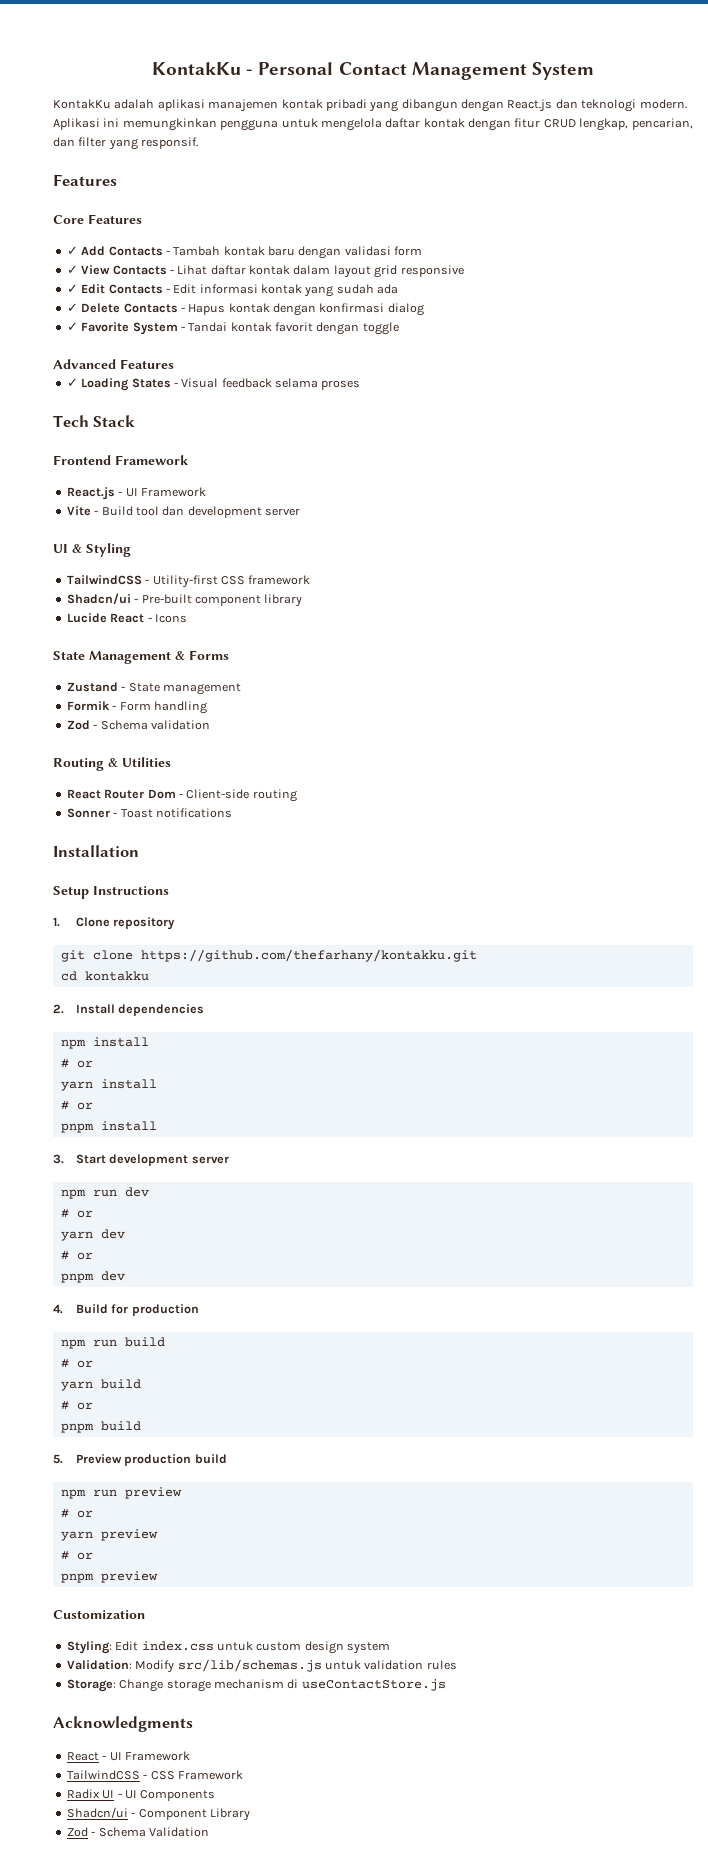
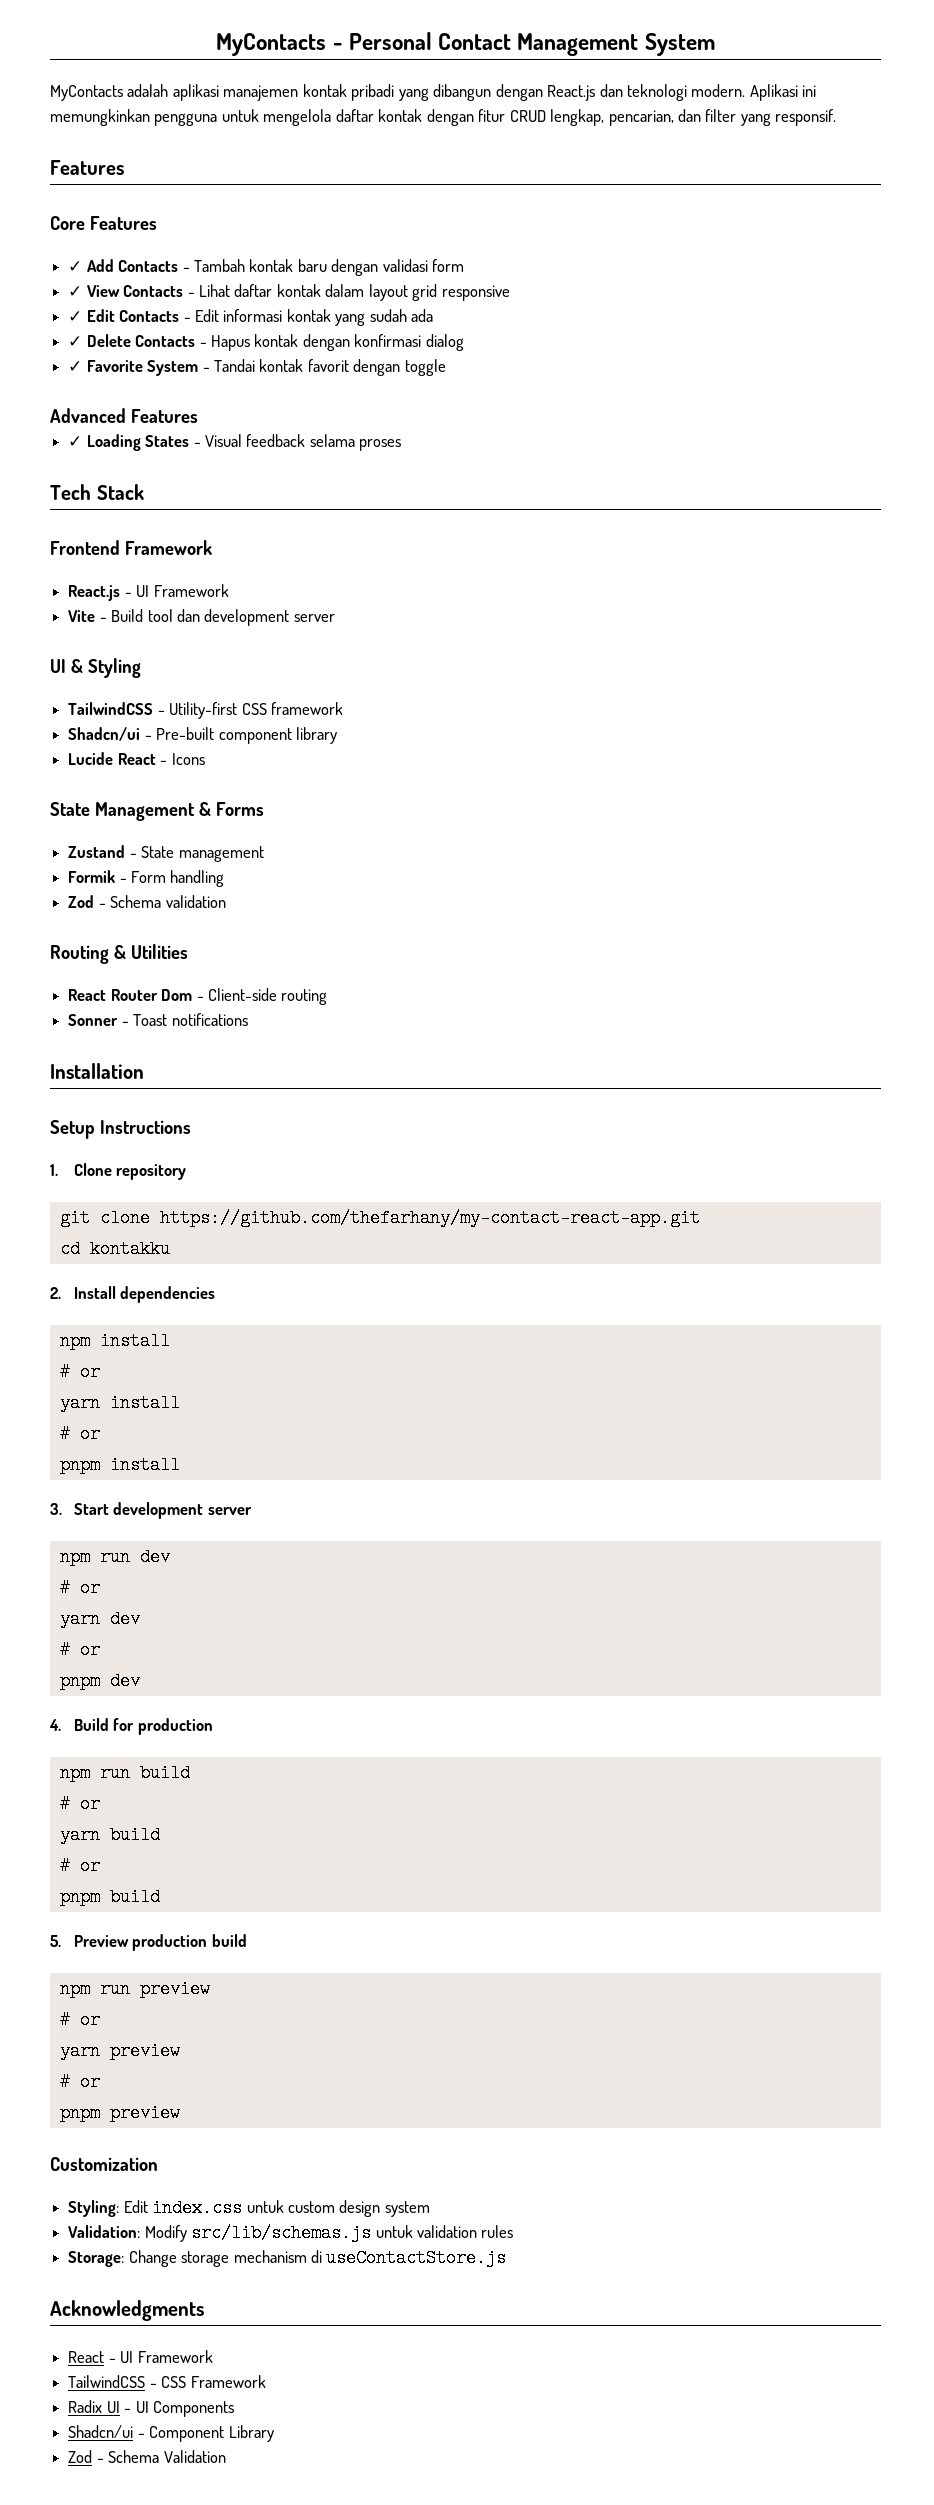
- KontakKu - Personal Contact Management System
+ MyContacts - Personal Contact Management System
- KontakKu adalah aplikasi manajemen kontak pribadi yang dibangun dengan React.js dan teknologi modern.
+ MyContacts adalah aplikasi manajemen kontak pribadi yang dibangun dengan React.js dan teknologi modern.
- git clone https://github.com/thefarhany/kontakku.git
+ git clone https://github.com/thefarhany/my-contact-react-app.git

